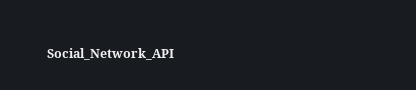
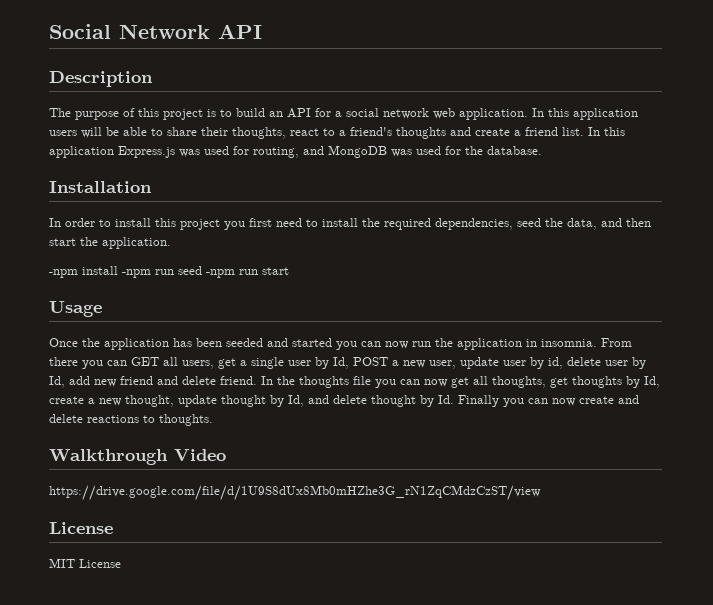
- Social_Network_API
+ Social Network API
+ Description
+ The purpose of this project is to build an API for a social network web application. In this application users will be able to share their thoughts, react to a friend's thoughts and create a friend list. In this application Express.js was used for routing, and MongoDB was used for the database.
+ Installation
+ In order to install this project you first need to install the required dependencies, seed the data, and then start the application.
+ -npm install -npm run seed -npm run start
+ Usage
+ Once the application has been seeded and started you can now run the application in insomnia. From there you can GET all users, get a single user by Id, POST a new user, update user by id, delete user by Id, add new friend and delete friend. In the thoughts file you can now get all thoughts, get thoughts by Id, create a new thought, update thought by Id, and delete thought by Id. Finally you can now create and delete reactions to thoughts.
+ Walkthrough Video
+ https://drive.google.com/file/d/1U9S8dUx8Mb0mHZhe3G_rN1ZqCMdzCzST/view
+ License
+ MIT License

